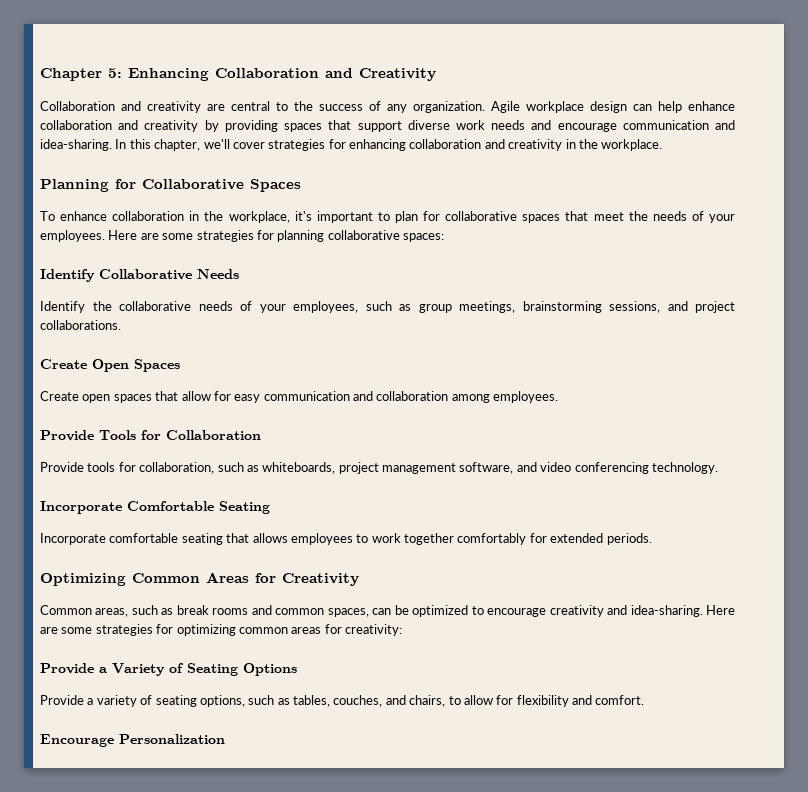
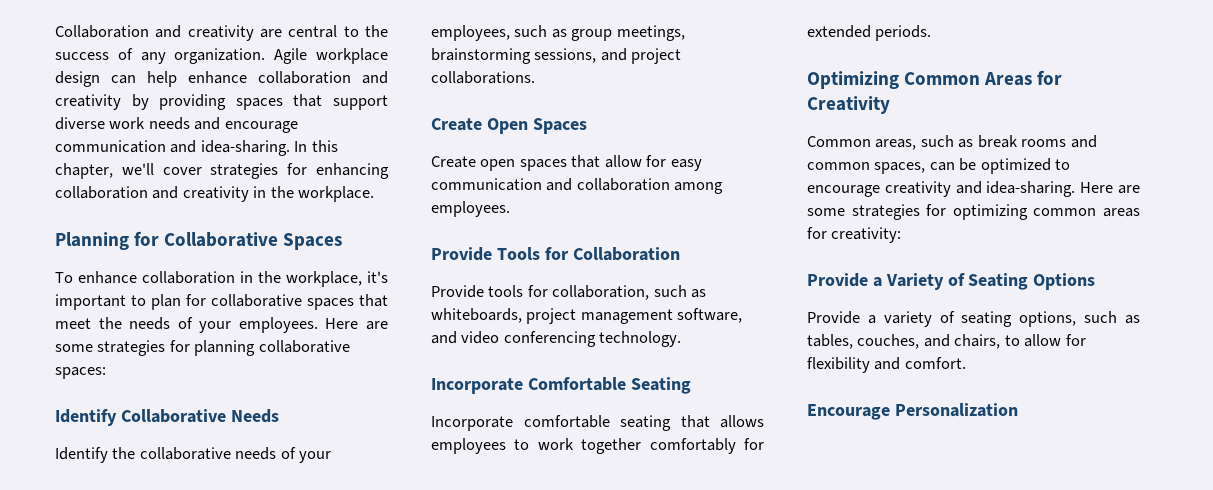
- Chapter 5: Enhancing Collaboration and Creativity

